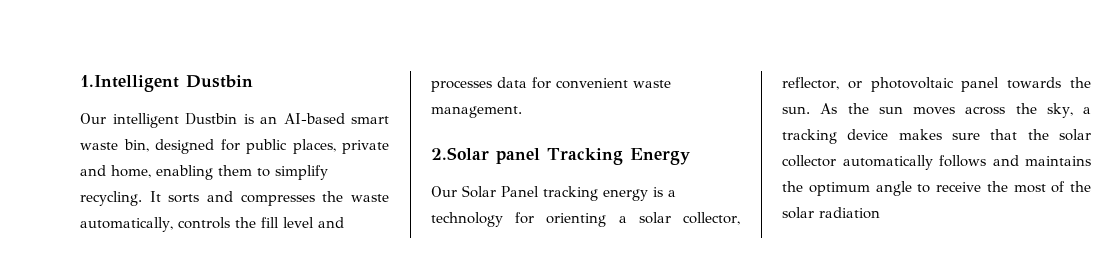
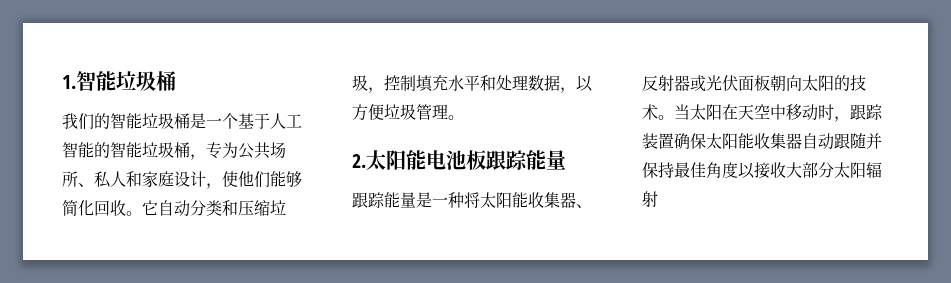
- 1.Intelligent Dustbin
- Our intelligent Dustbin is an AI-based smart waste bin, designed for public places, private and home, enabling them to simplify recycling. It sorts and compresses the waste automatically, controls the fill level and processes data for convenient waste management.
- 2.Solar panel Tracking Energy
- Our Solar Panel tracking energy is a technology for orienting a solar collector, reflector, or photovoltaic panel towards the sun. As the sun moves across the sky, a tracking device makes sure that the solar collector automatically follows and maintains the optimum angle to receive the most of the solar radiation
+ 1.智能垃圾桶
+ 我们的智能垃圾桶是一个基于人工智能的智能垃圾桶，专为公共场所、私人和家庭设计，使他们能够简化回收。它自动分类和压缩垃圾，控制填充水平和处理数据，以方便垃圾管理。
+ 2.太阳能电池板跟踪能量
+ 跟踪能量是一种将太阳能收集器、反射器或光伏面板朝向太阳的技术。当太阳在天空中移动时，跟踪装置确保太阳能收集器自动跟随并保持最佳角度以接收大部分太阳辐射

